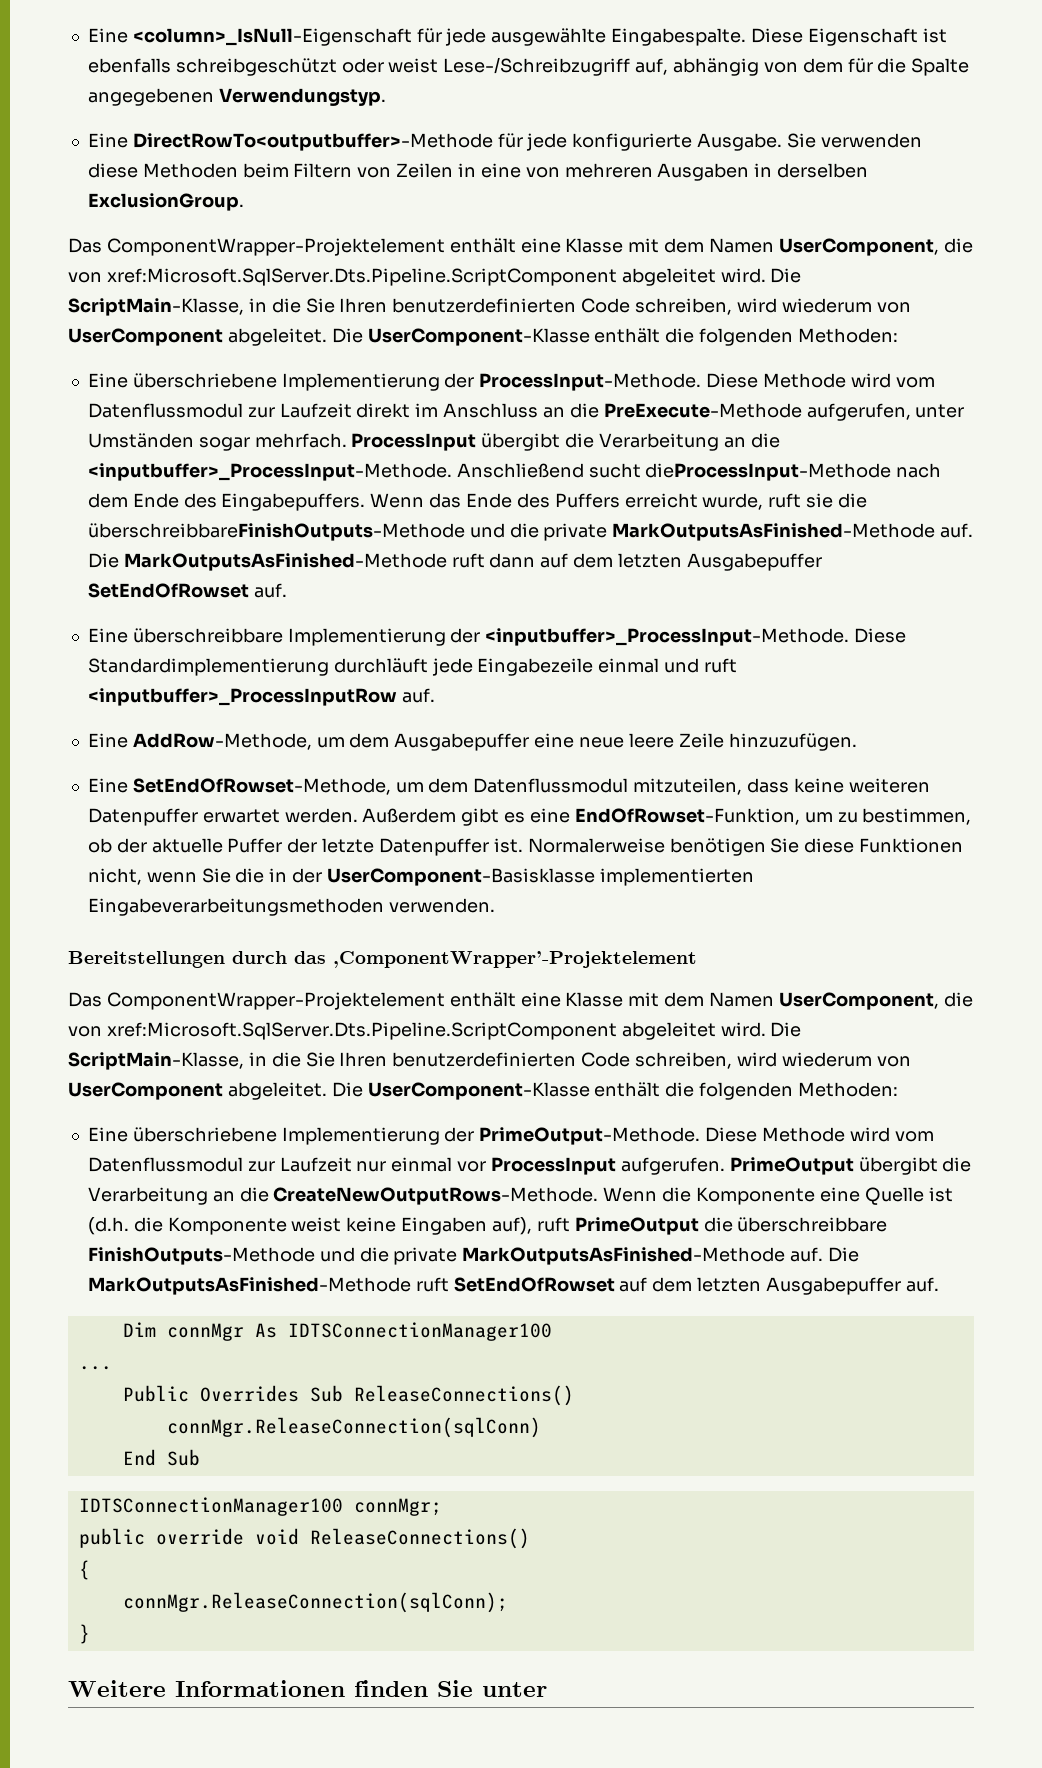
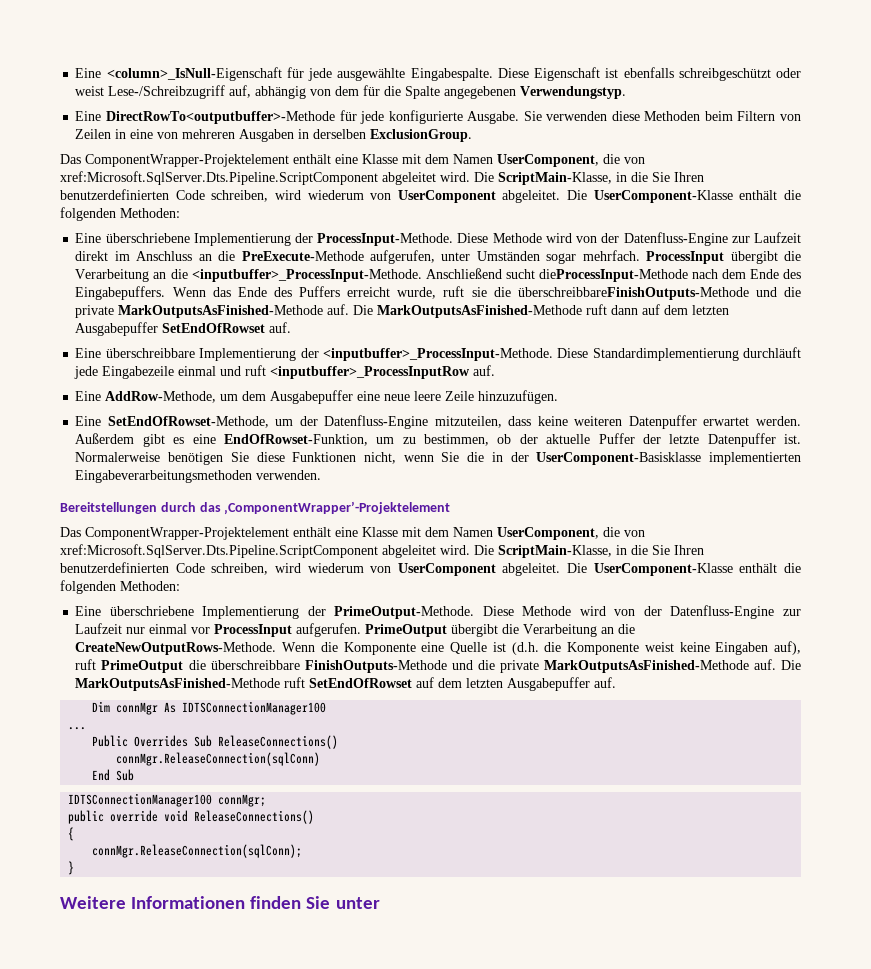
- Diese Methode wird vom Datenflussmodul zur Laufzeit direkt im Anschluss an die PreExecute-Methode aufgerufen, unter Umständen sogar mehrfach.
+ Diese Methode wird von der Datenfluss-Engine zur Laufzeit direkt im Anschluss an die PreExecute-Methode aufgerufen, unter Umständen sogar mehrfach.
- Eine SetEndOfRowset-Methode, um dem Datenflussmodul mitzuteilen, dass keine weiteren Datenpuffer erwartet werden.
+ Eine SetEndOfRowset-Methode, um der Datenfluss-Engine mitzuteilen, dass keine weiteren Datenpuffer erwartet werden.
- Diese Methode wird vom Datenflussmodul zur Laufzeit nur einmal vor ProcessInput aufgerufen.
+ Diese Methode wird von der Datenfluss-Engine zur Laufzeit nur einmal vor ProcessInput aufgerufen.

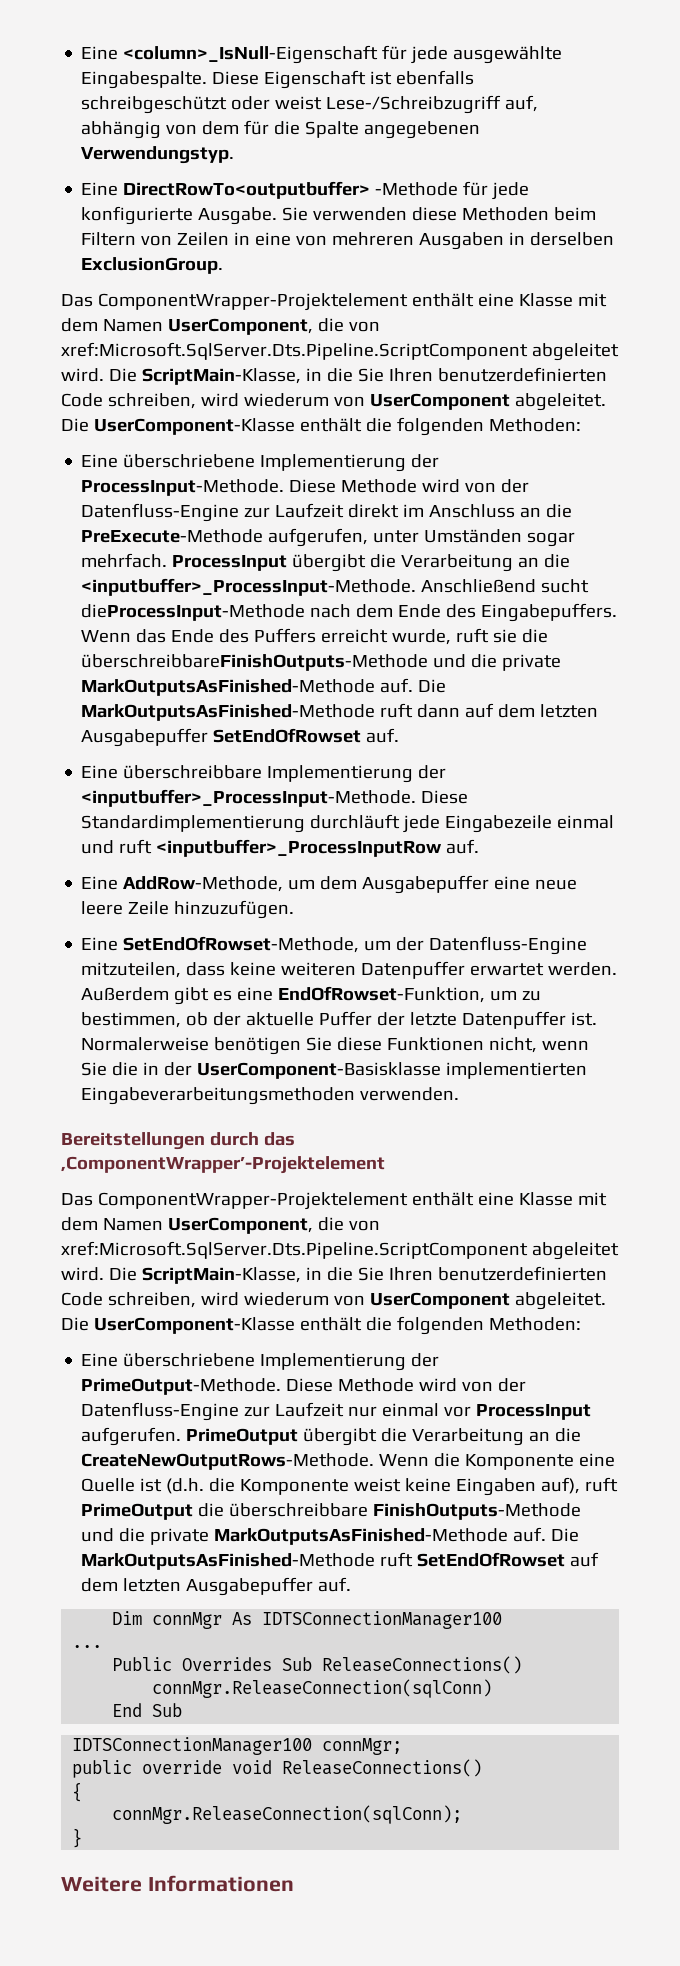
- Eine DirectRowTo<outputbuffer>-Methode für jede konfigurierte Ausgabe.
+ Eine DirectRowTo<outputbuffer> -Methode für jede konfigurierte Ausgabe.
- Weitere Informationen finden Sie unter
+ Weitere Informationen

